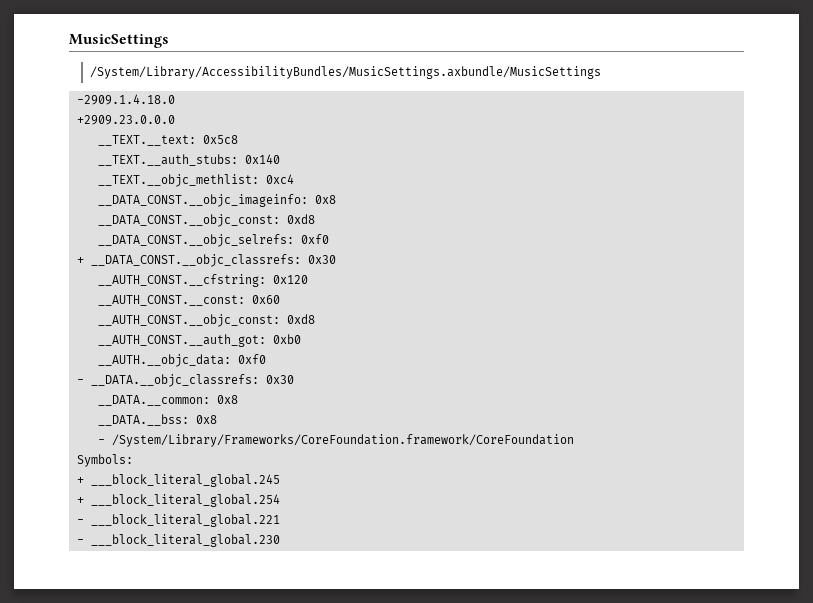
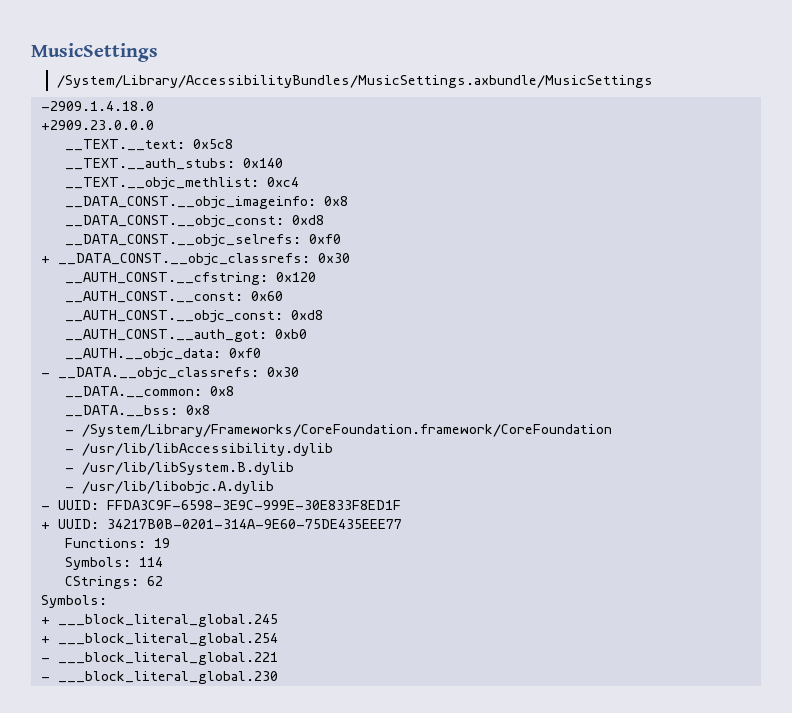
+ - /usr/lib/libAccessibility.dylib
+ - /usr/lib/libSystem.B.dylib
+ - /usr/lib/libobjc.A.dylib
+ - UUID: FFDA3C9F-6598-3E9C-999E-30E833F8ED1F
+ + UUID: 34217B0B-0201-314A-9E60-75DE435EEE77
+ Functions: 19
+ Symbols: 114
+ CStrings: 62

